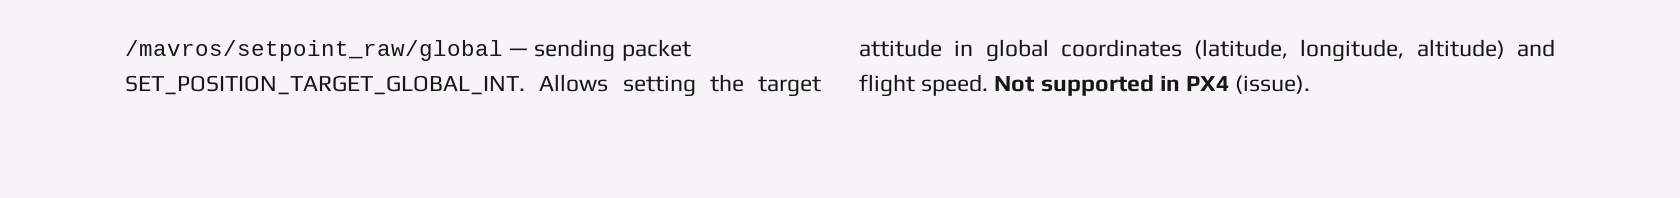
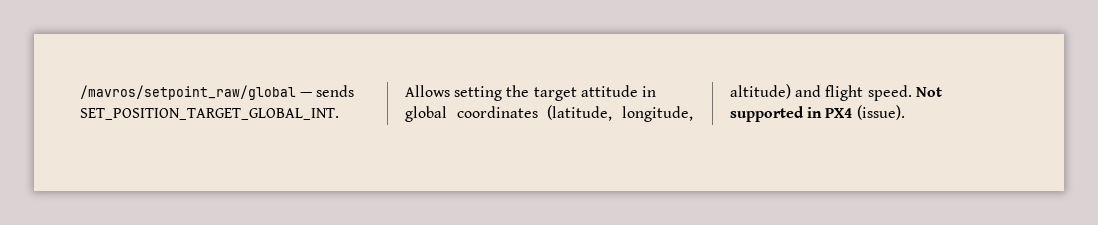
- /mavros/setpoint_raw/global — sending packet SET_POSITION_TARGET_GLOBAL_INT.
+ /mavros/setpoint_raw/global — sends SET_POSITION_TARGET_GLOBAL_INT.

